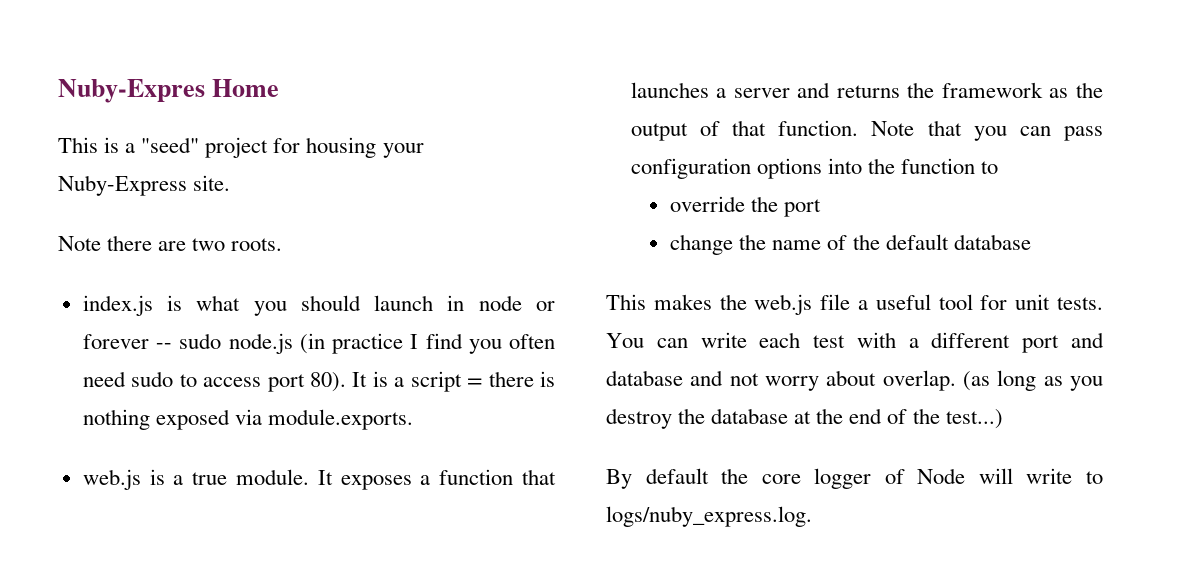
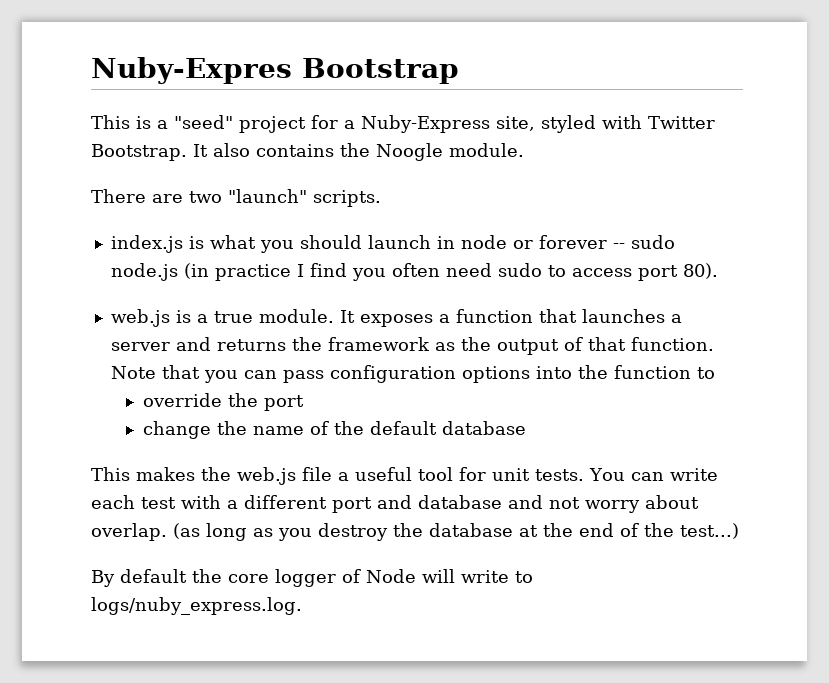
- Nuby-Expres Home
+ Nuby-Expres Bootstrap
- This is a "seed" project for housing your Nuby-Express site.
- Note there are two roots.
+ This is a "seed" project for a Nuby-Express site, styled with Twitter Bootstrap. It also contains the Noogle module.
+ There are two "launch" scripts.
- It is a script = there is nothing exposed via module.exports.

